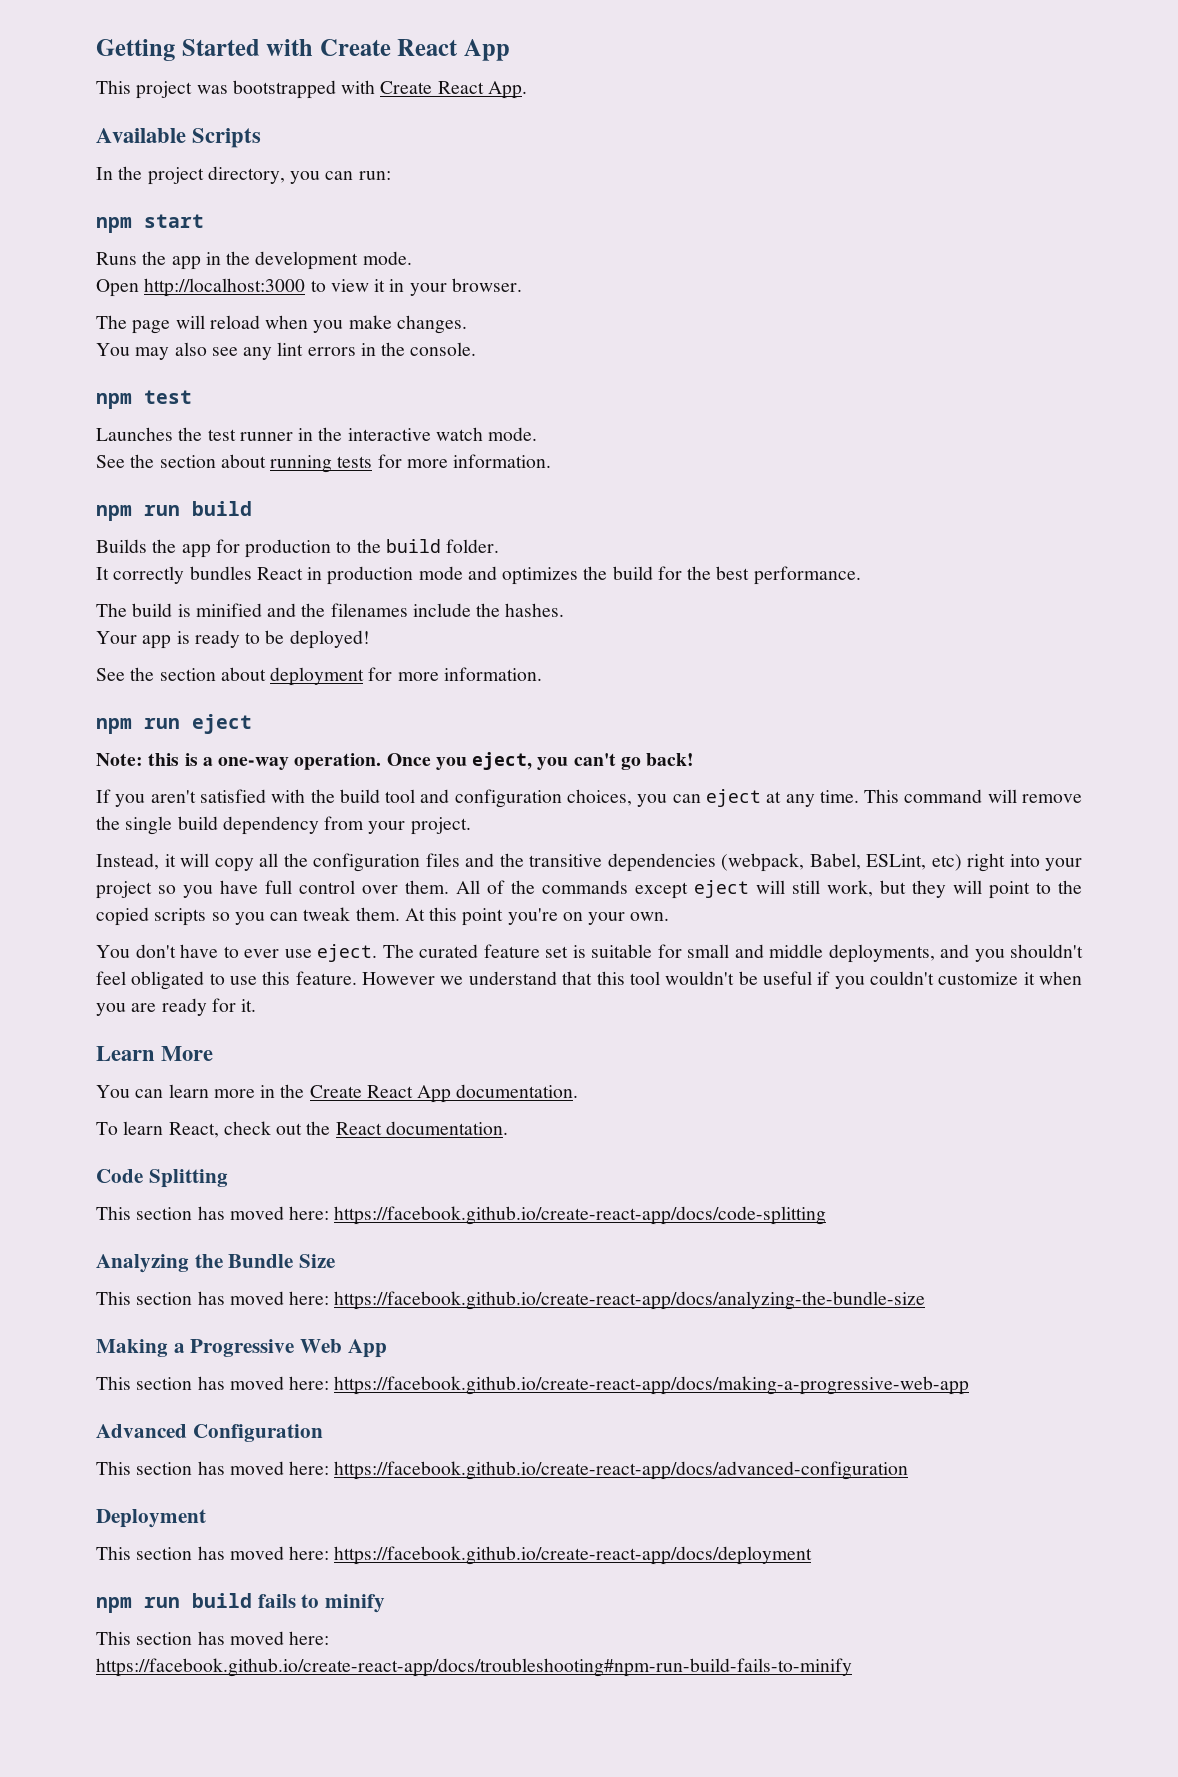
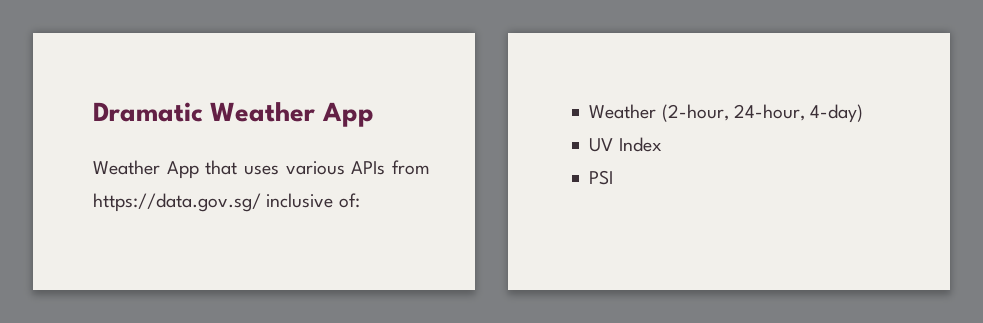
- Getting Started with Create React App
- This project was bootstrapped with Create React App.
- Available Scripts
- In the project directory, you can run:
- npm start
- Runs the app in the development mode.
- Open http://localhost:3000 to view it in your browser.
- The page will reload when you make changes.
- You may also see any lint errors in the console.
- npm test
- Launches the test runner in the interactive watch mode.
- See the section about running tests for more information.
- npm run build
- Builds the app for production to the build folder.
- It correctly bundles React in production mode and optimizes the build for the best performance.
- The build is minified and the filenames include the hashes.
- Your app is ready to be deployed!
- See the section about deployment for more information.
- npm run eject
- Note: this is a one-way operation. Once you eject, you can't go back!
- If you aren't satisfied with the build tool and configuration choices, you can eject at any time. This command will remove the single build dependency from your project.
- Instead, it will copy all the configuration files and the transitive dependencies (webpack, Babel, ESLint, etc) right into your project so you have full control over them. All of the commands except eject will still work, but they will point to the copied scripts so you can tweak them. At this point you're on your own.
- You don't have to ever use eject. The curated feature set is suitable for small and middle deployments, and you shouldn't feel obligated to use this feature. However we understand that this tool wouldn't be useful if you couldn't customize it when you are ready for it.
- Learn More
- You can learn more in the Create React App documentation.
- To learn React, check out the React documentation.
- Code Splitting
- This section has moved here: https://facebook.github.io/create-react-app/docs/code-splitting
- Analyzing the Bundle Size
- This section has moved here: https://facebook.github.io/create-react-app/docs/analyzing-the-bundle-size
- Making a Progressive Web App
- This section has moved here: https://facebook.github.io/create-react-app/docs/making-a-progressive-web-app
- Advanced Configuration
- This section has moved here: https://facebook.github.io/create-react-app/docs/advanced-configuration
- Deployment
- This section has moved here: https://facebook.github.io/create-react-app/docs/deployment
- npm run build fails to minify
- This section has moved here: https://facebook.github.io/create-react-app/docs/troubleshooting#npm-run-build-fails-to-minify
+ Dramatic Weather App
+ Weather App that uses various APIs from https://data.gov.sg/ inclusive of:
+ Weather (2-hour, 24-hour, 4-day)
+ UV Index
+ PSI

